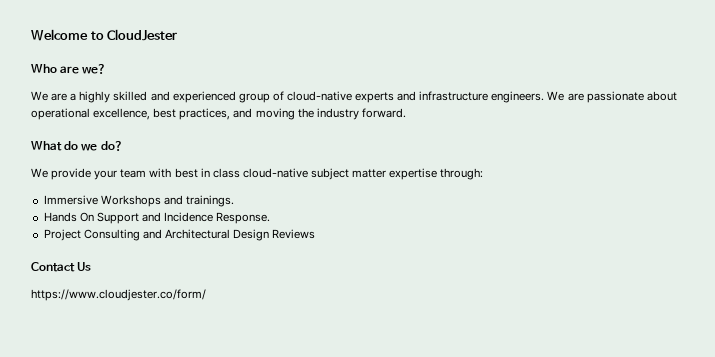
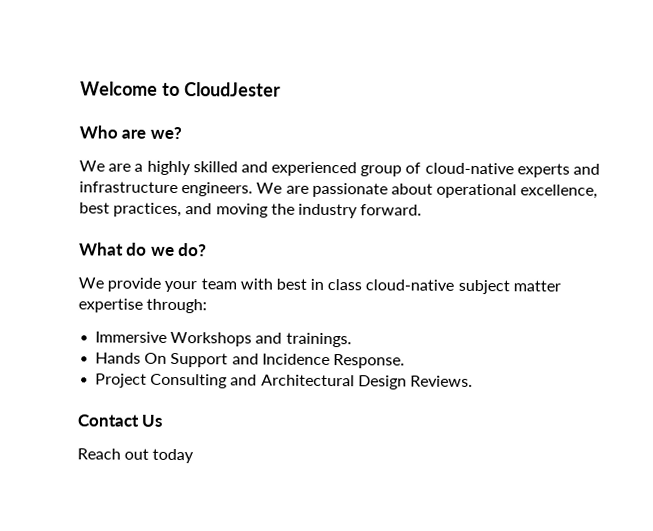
- Project Consulting and Architectural Design Reviews
+ Project Consulting and Architectural Design Reviews.
- https://www.cloudjester.co/form/
+ Reach out today

